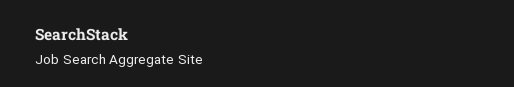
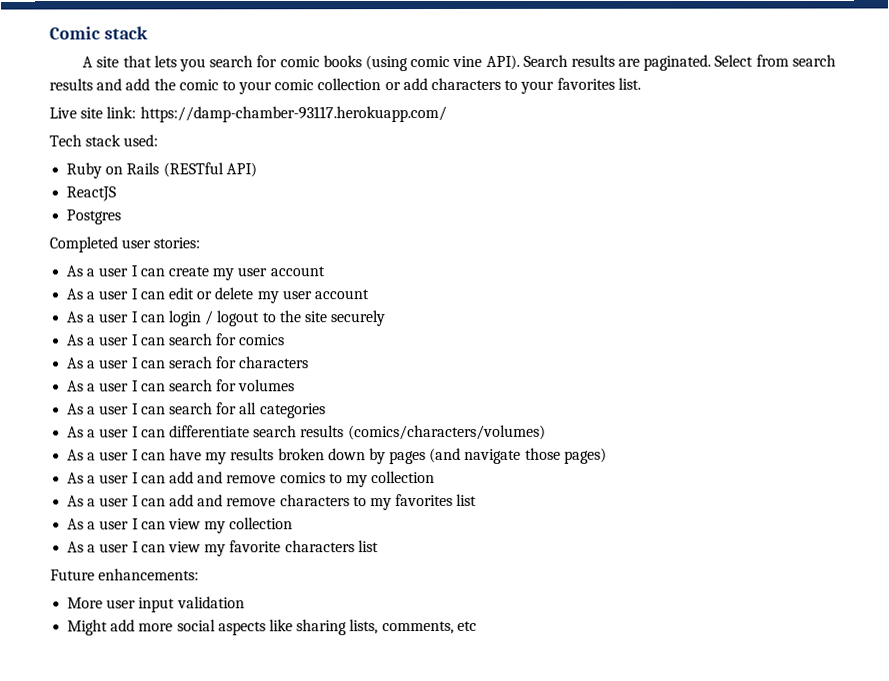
- SearchStack
- Job Search Aggregate Site
+ Comic stack
+ A site that lets you search for comic books (using comic vine API). Search results are paginated. Select from search results and add the comic to your comic collection or add characters to your favorites list.
+ Live site link: https://damp-chamber-93117.herokuapp.com/
+ Tech stack used:
+ Ruby on Rails (RESTful API)
+ ReactJS
+ Postgres
+ Completed user stories:
+ As a user I can create my user account
+ As a user I can edit or delete my user account
+ As a user I can login / logout to the site securely
+ As a user I can search for comics
+ As a user I can serach for characters
+ As a user I can search for volumes
+ As a user I can search for all categories
+ As a user I can differentiate search results (comics/characters/volumes)
+ As a user I can have my results broken down by pages (and navigate those pages)
+ As a user I can add and remove comics to my collection
+ As a user I can add and remove characters to my favorites list
+ As a user I can view my collection
+ As a user I can view my favorite characters list
+ Future enhancements:
+ More user input validation
+ Might add more social aspects like sharing lists, comments, etc

